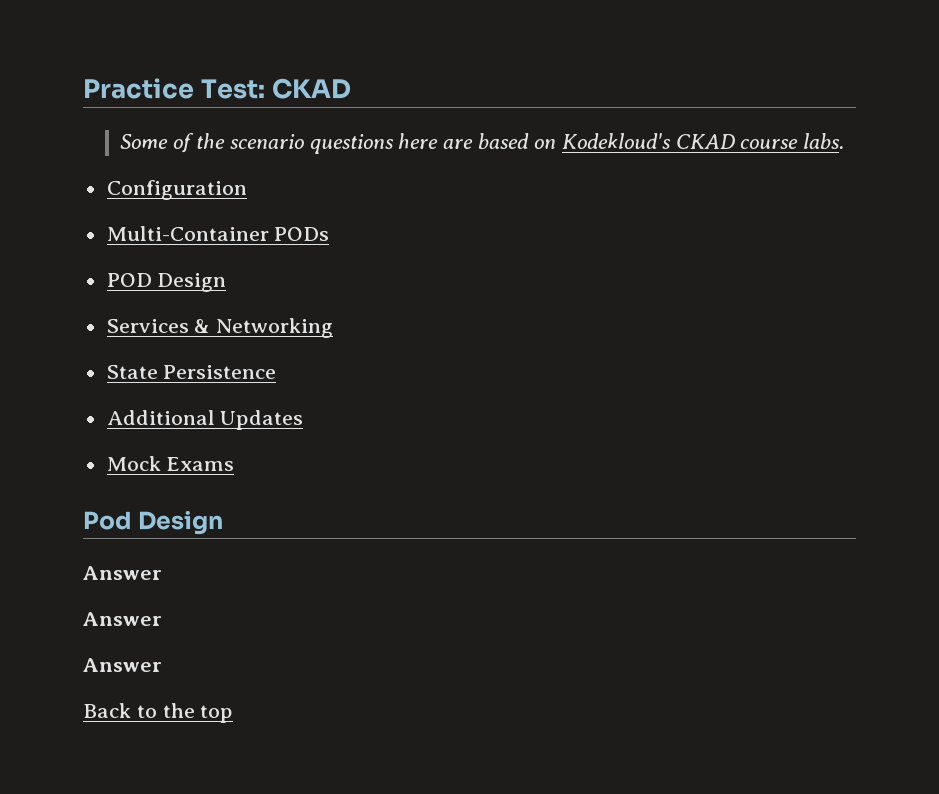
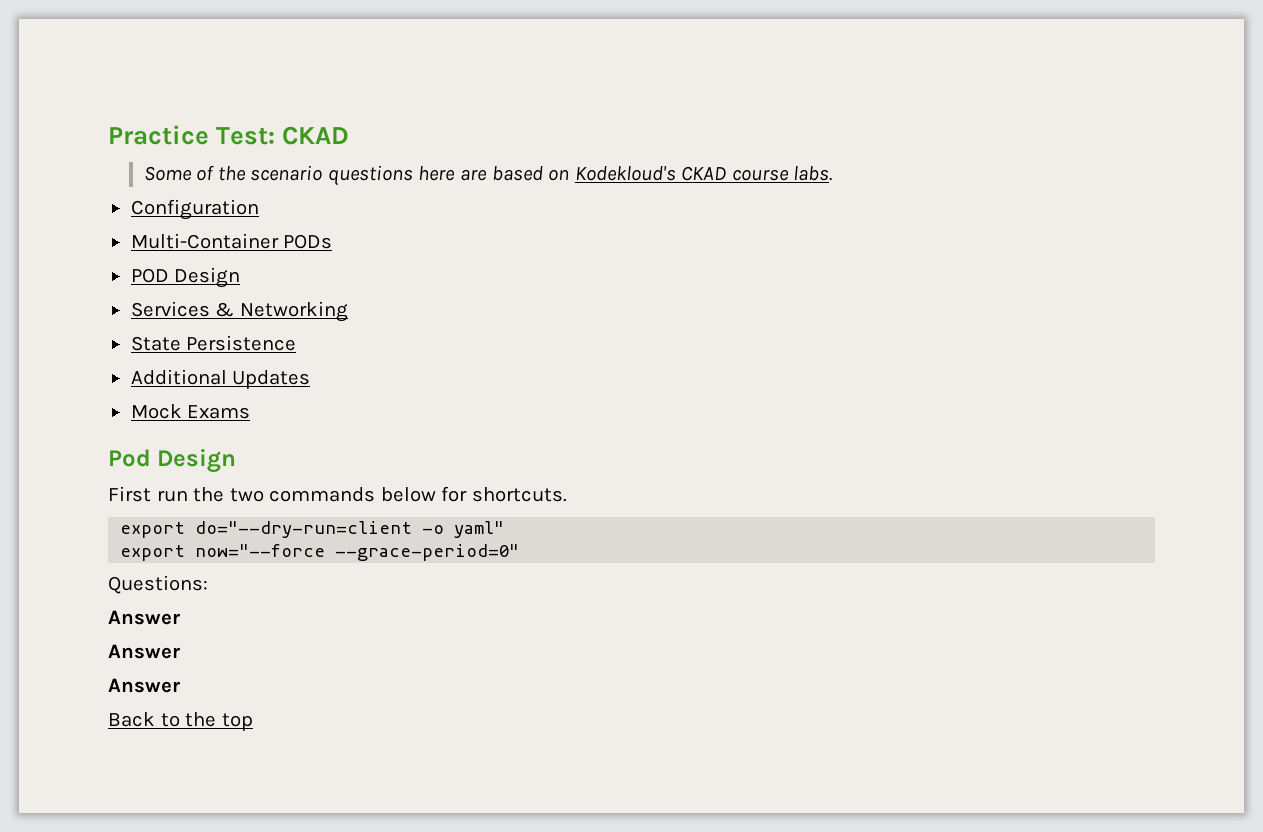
+ First run the two commands below for shortcuts.
+ export do="--dry-run=client -o yaml"
+ export now="--force --grace-period=0"
+ Questions:

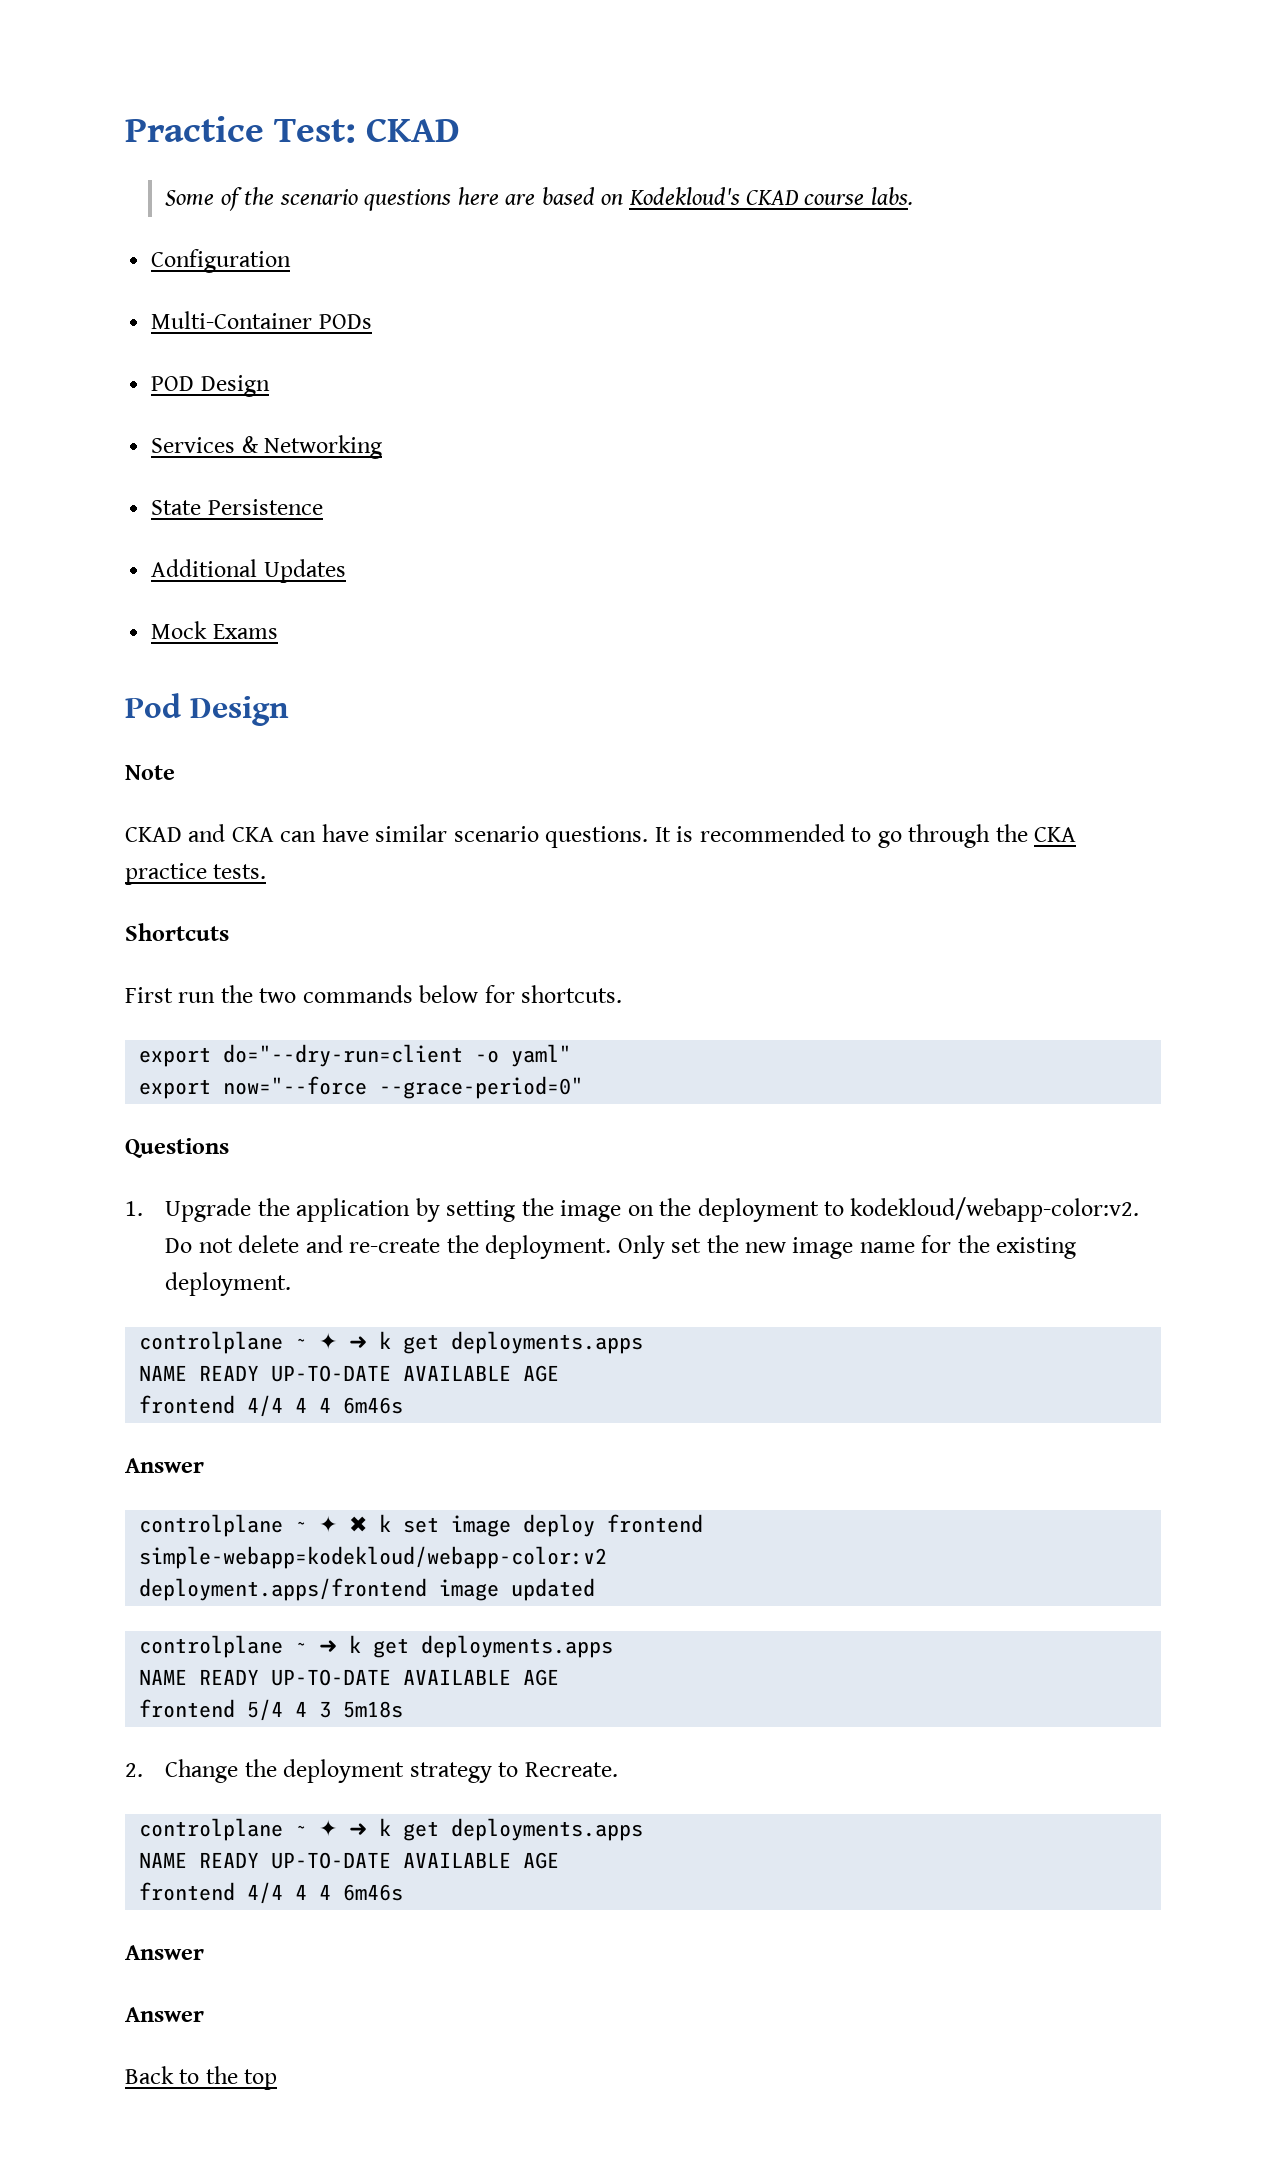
+ Note
+ CKAD and CKA can have similar scenario questions. It is recommended to go through the CKA practice tests.
+ Shortcuts
- Questions:
+ Questions
+ 1. Upgrade the application by setting the image on the deployment to kodekloud/webapp-color:v2. Do not delete and re-create the deployment. Only set the new image name for the existing deployment.
+ controlplane ~ ✦ ➜ k get deployments.apps
+ NAME READY UP-TO-DATE AVAILABLE AGE
+ frontend 4/4 4 4 6m46s
  Answer
+ controlplane ~ ✦ ✖ k set image deploy frontend simple-webapp=kodekloud/webapp-color:v2
+ deployment.apps/frontend image updated
+ controlplane ~ ➜ k get deployments.apps
+ NAME READY UP-TO-DATE AVAILABLE AGE
+ frontend 5/4 4 3 5m18s
+ 2. Change the deployment strategy to Recreate.
+ controlplane ~ ✦ ➜ k get deployments.apps
+ NAME READY UP-TO-DATE AVAILABLE AGE
+ frontend 4/4 4 4 6m46s

